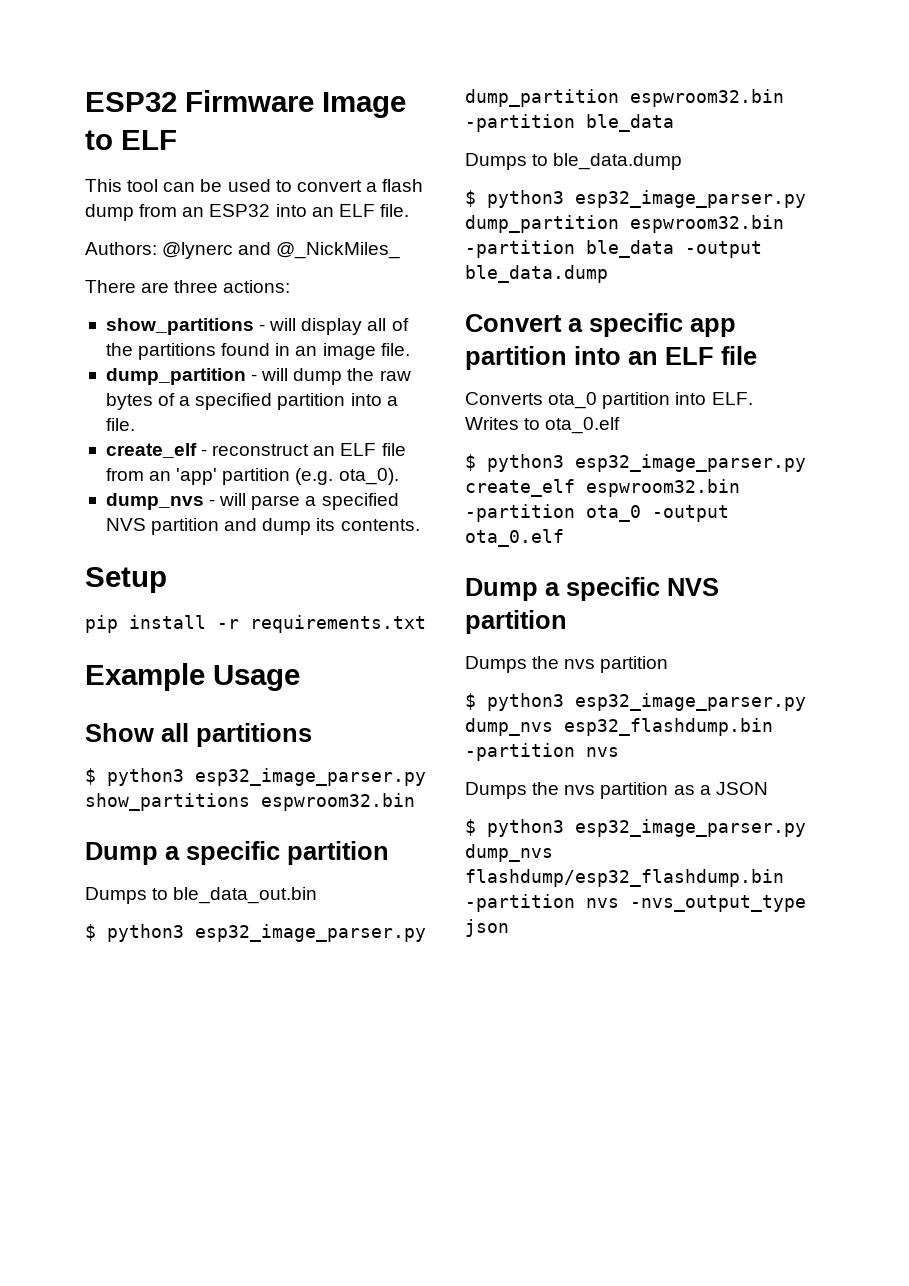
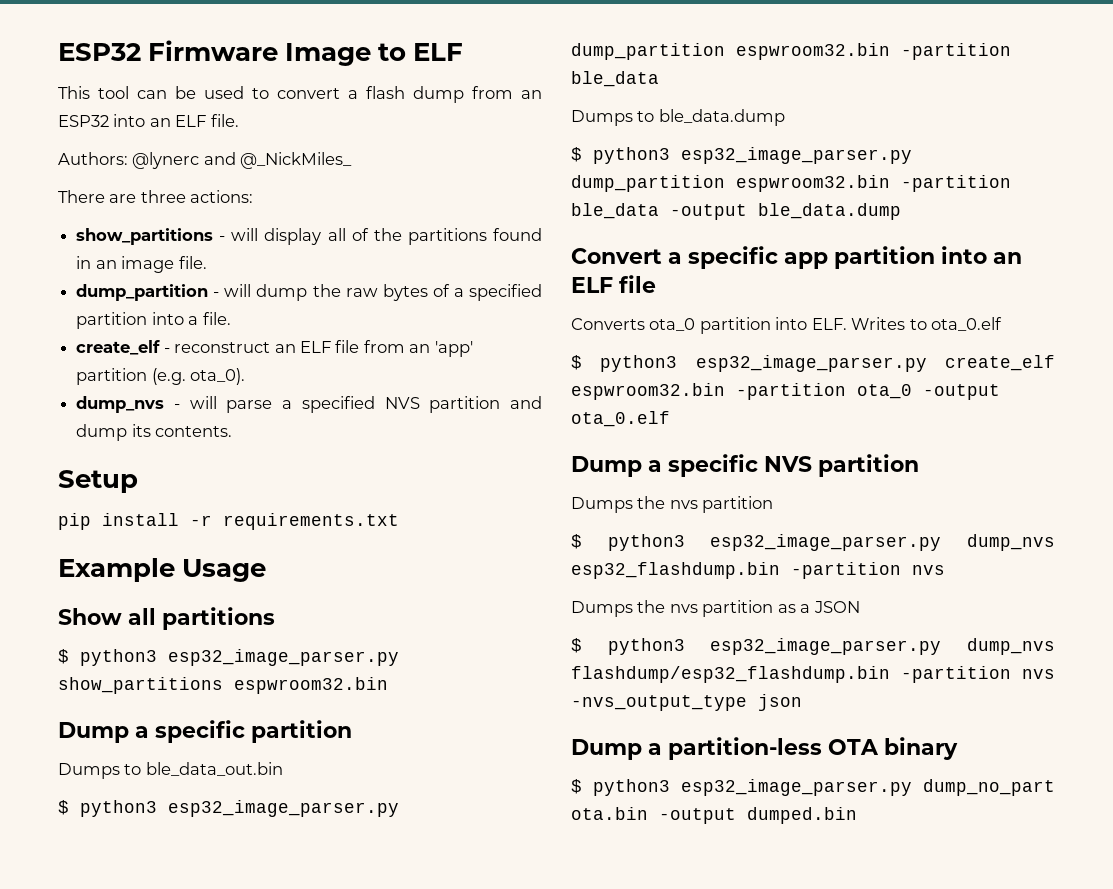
+ Dump a partition-less OTA binary
+ $ python3 esp32_image_parser.py dump_no_part ota.bin -output dumped.bin

